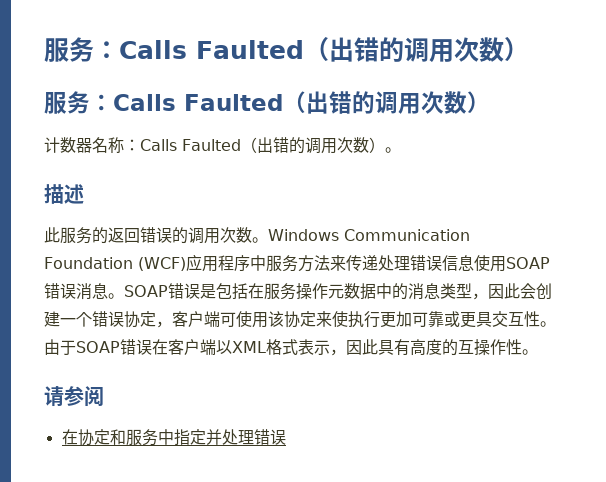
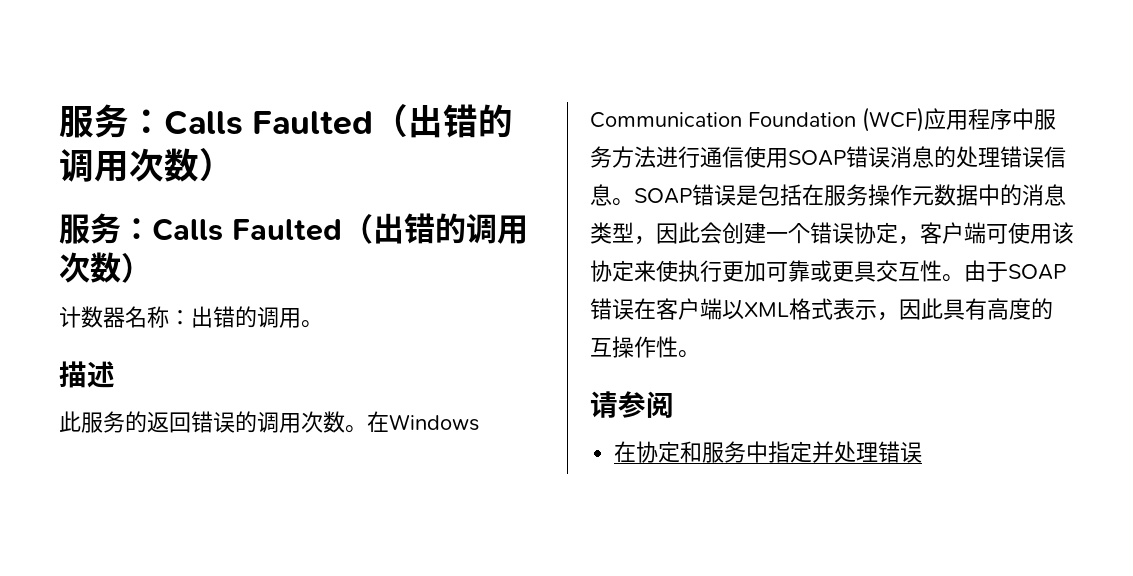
- 计数器名称：Calls Faulted（出错的调用次数）。
+ 计数器名称：出错的调用。
- Windows Communication Foundation (WCF)应用程序中服务方法来传递处理错误信息使用SOAP错误消息。
+ 在Windows Communication Foundation (WCF)应用程序中服务方法进行通信使用SOAP错误消息的处理错误信息。

